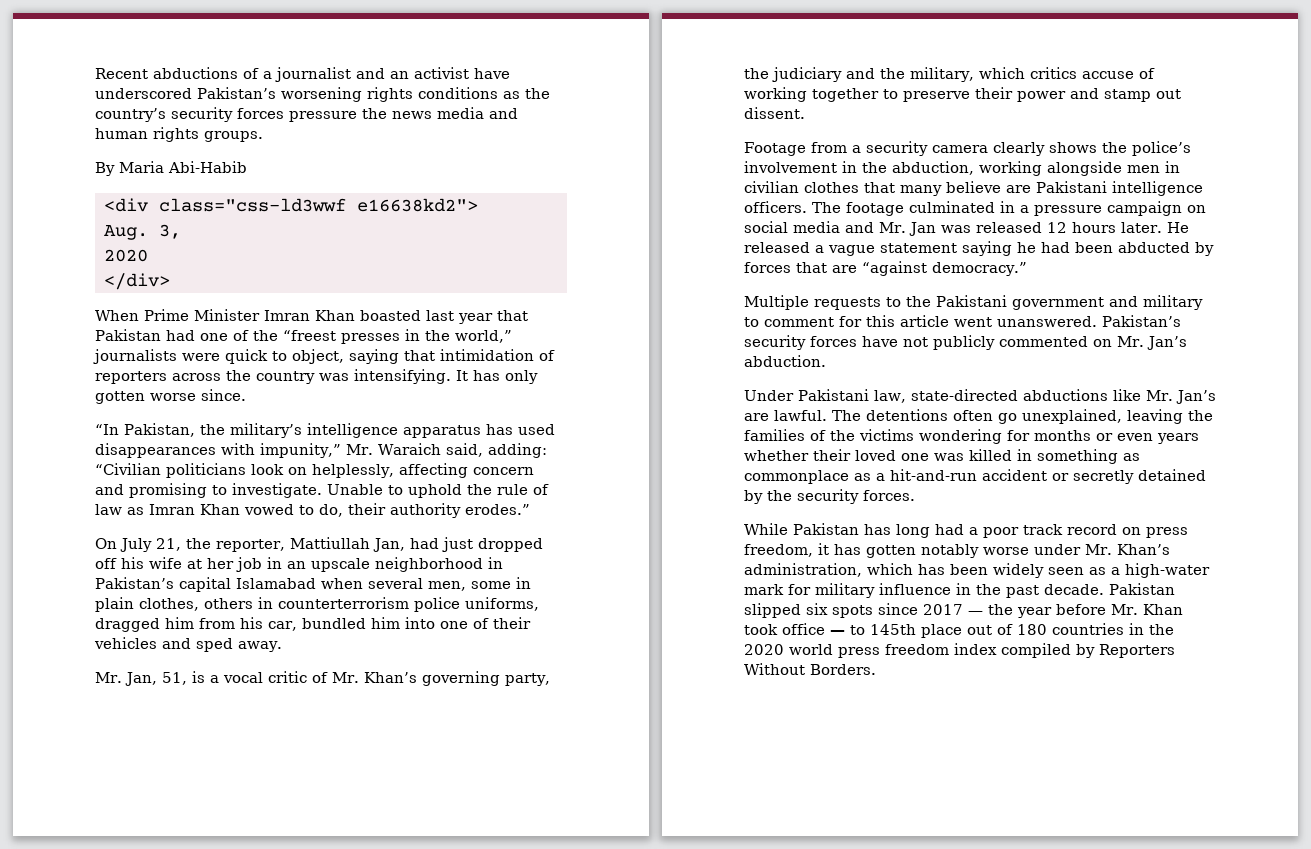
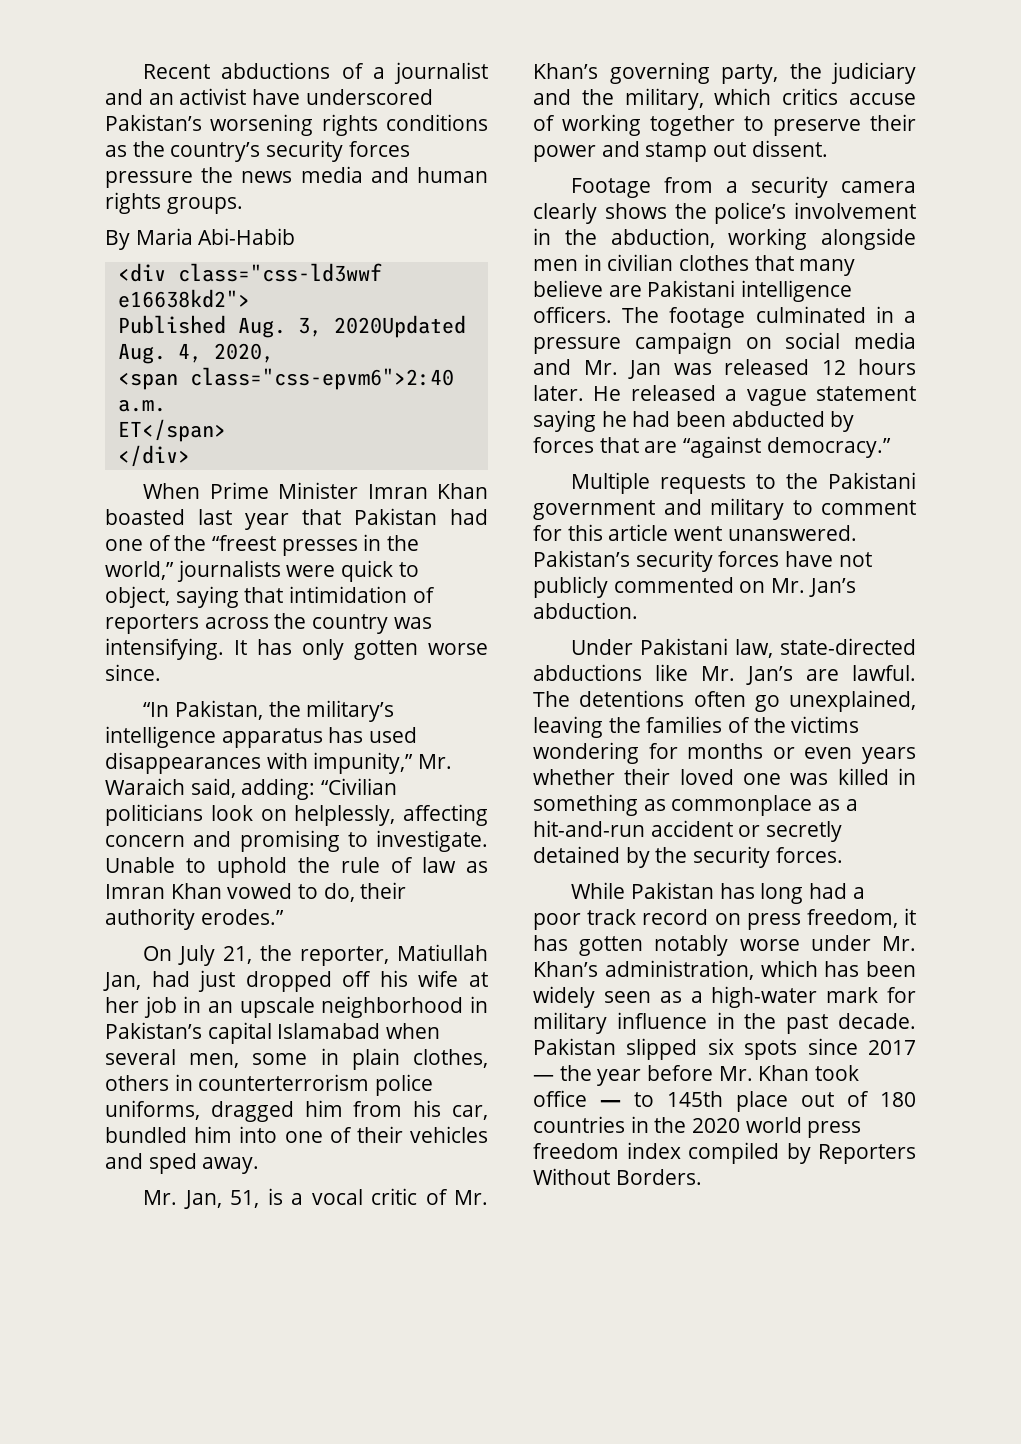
- Aug. 3,
- 2020
+ Published Aug. 3, 2020Updated Aug. 4, 2020,
+ <span class="css-epvm6">2:40 a.m.
+ ET</span>
- On July 21, the reporter, Mattiullah Jan, had just dropped off his wife at her job in an upscale neighborhood in Pakistan’s capital Islamabad when several men, some in plain clothes, others in counterterrorism police uniforms, dragged him from his car, bundled him into one of their vehicles and sped away.
+ On July 21, the reporter, Matiullah Jan, had just dropped off his wife at her job in an upscale neighborhood in Pakistan’s capital Islamabad when several men, some in plain clothes, others in counterterrorism police uniforms, dragged him from his car, bundled him into one of their vehicles and sped away.

